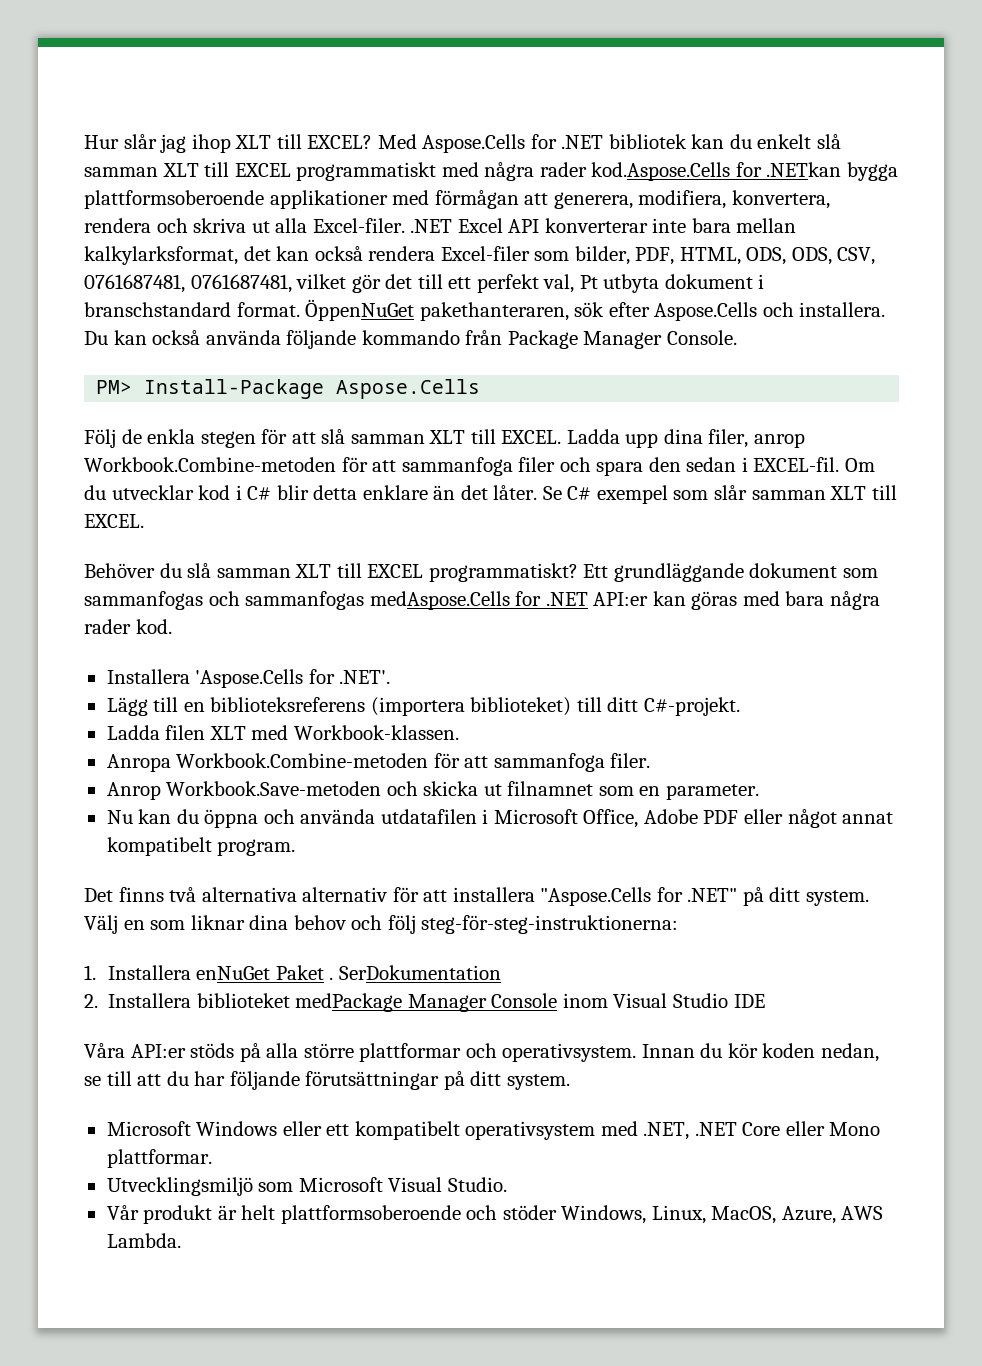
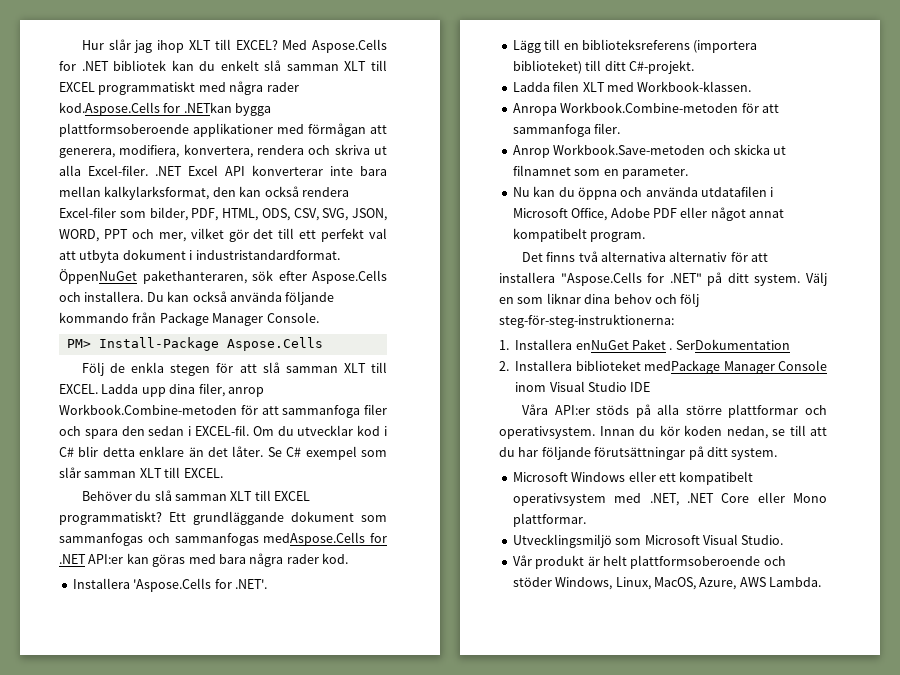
- Med Aspose.Cells for .NET bibliotek kan du enkelt slå samman XLT till EXCEL programmatiskt med några rader kod.Aspose.Cells for .NETkan bygga plattformsoberoende applikationer med förmågan att generera, modifiera, konvertera, rendera och skriva ut alla Excel-filer. .NET Excel API konverterar inte bara mellan kalkylarksformat, det kan också rendera Excel-filer som bilder, PDF, HTML, ODS, ODS, CSV, 0761687481, 0761687481, vilket gör det till ett perfekt val, Pt utbyta dokument i branschstandard format.
+ Med Aspose.Cells for .NET bibliotek kan du enkelt slå samman XLT till EXCEL programmatiskt med några rader kod.Aspose.Cells for .NETkan bygga plattformsoberoende applikationer med förmågan att generera, modifiera, konvertera, rendera och skriva ut alla Excel-filer. .NET Excel API konverterar inte bara mellan kalkylarksformat, den kan också rendera Excel-filer som bilder, PDF, HTML, ODS, CSV, SVG, JSON, WORD, PPT och mer, vilket gör det till ett perfekt val att utbyta dokument i industristandardformat.

